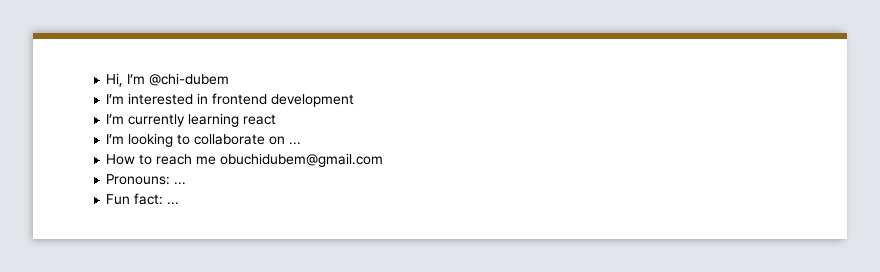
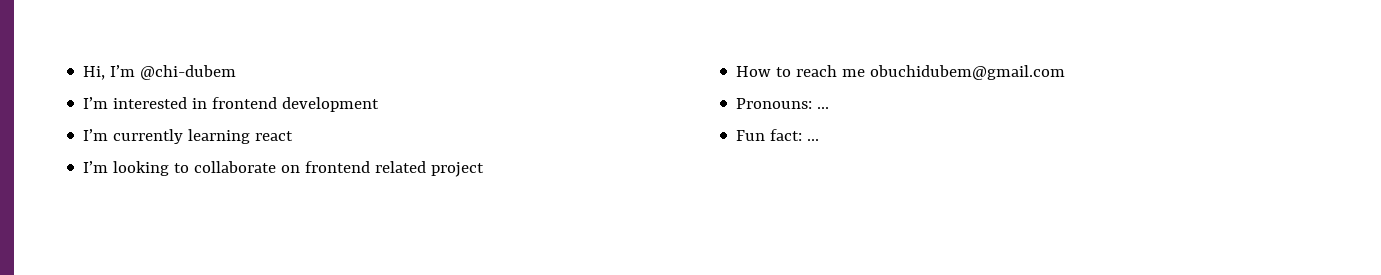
- I’m looking to collaborate on ...
+ I’m looking to collaborate on frontend related project

